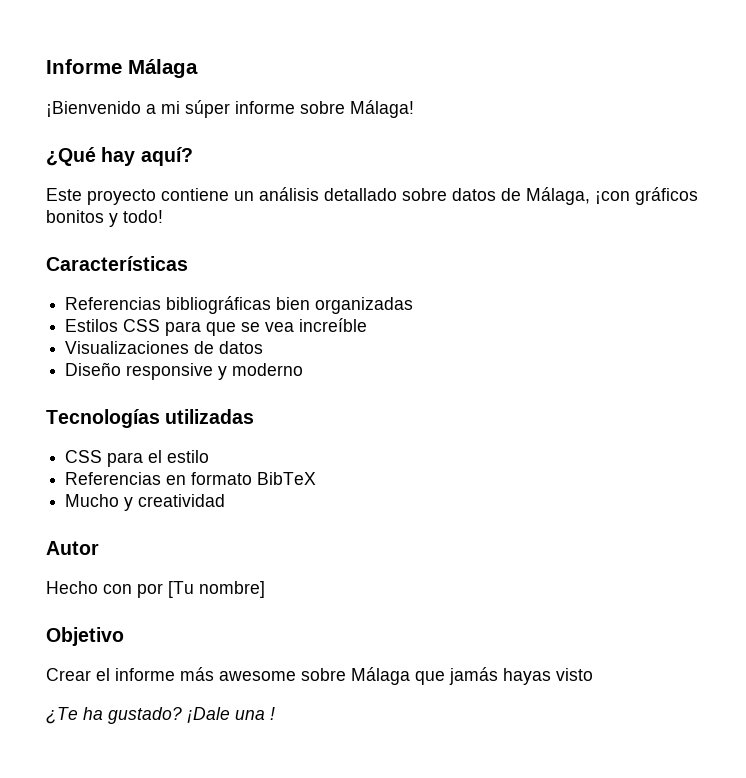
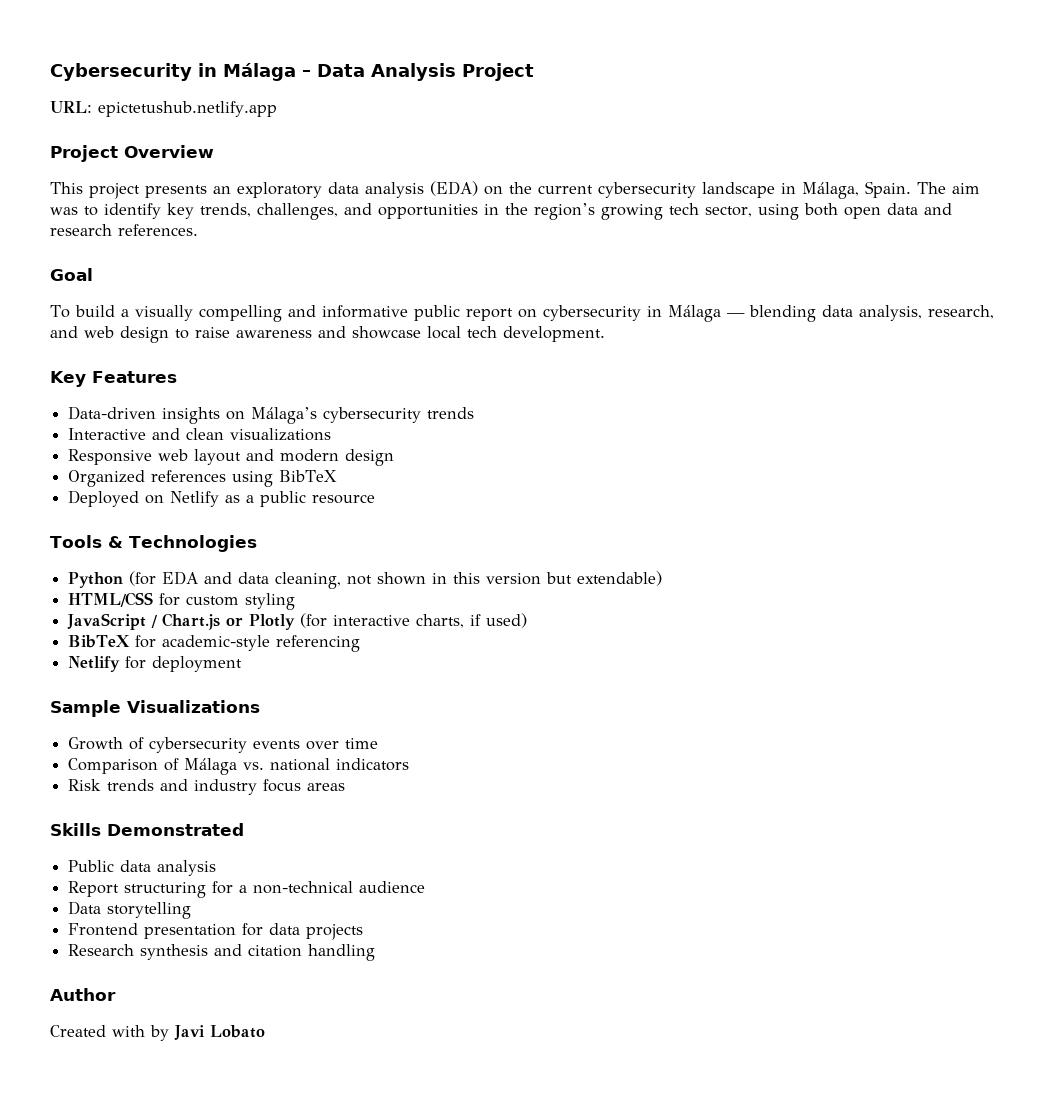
- Informe Málaga
- ¡Bienvenido a mi súper informe sobre Málaga!
- ¿Qué hay aquí?
- Este proyecto contiene un análisis detallado sobre datos de Málaga, ¡con gráficos bonitos y todo!
- Características
- Referencias bibliográficas bien organizadas
- Estilos CSS para que se vea increíble
- Visualizaciones de datos
- Diseño responsive y moderno
- Tecnologías utilizadas
- CSS para el estilo
- Referencias en formato BibTeX
- Mucho y creatividad
- Autor
- Hecho con por [Tu nombre]
- Objetivo
- Crear el informe más awesome sobre Málaga que jamás hayas visto
- ¿Te ha gustado? ¡Dale una !
+ Cybersecurity in Málaga – Data Analysis Project
+ URL: epictetushub.netlify.app
+ Project Overview
+ This project presents an exploratory data analysis (EDA) on the current cybersecurity landscape in Málaga, Spain. The aim was to identify key trends, challenges, and opportunities in the region’s growing tech sector, using both open data and research references.
+ Goal
+ To build a visually compelling and informative public report on cybersecurity in Málaga — blending data analysis, research, and web design to raise awareness and showcase local tech development.
+ Key Features
+ Data-driven insights on Málaga’s cybersecurity trends
+ Interactive and clean visualizations
+ Responsive web layout and modern design
+ Organized references using BibTeX
+ Deployed on Netlify as a public resource
+ Tools & Technologies
+ Python (for EDA and data cleaning, not shown in this version but extendable)
+ HTML/CSS for custom styling
+ JavaScript / Chart.js or Plotly (for interactive charts, if used)
+ BibTeX for academic-style referencing
+ Netlify for deployment
+ Sample Visualizations
+ Growth of cybersecurity events over time
+ Comparison of Málaga vs. national indicators
+ Risk trends and industry focus areas
+ Skills Demonstrated
+ Public data analysis
+ Report structuring for a non-technical audience
+ Data storytelling
+ Frontend presentation for data projects
+ Research synthesis and citation handling
+ Author
+ Created with by Javi Lobato

